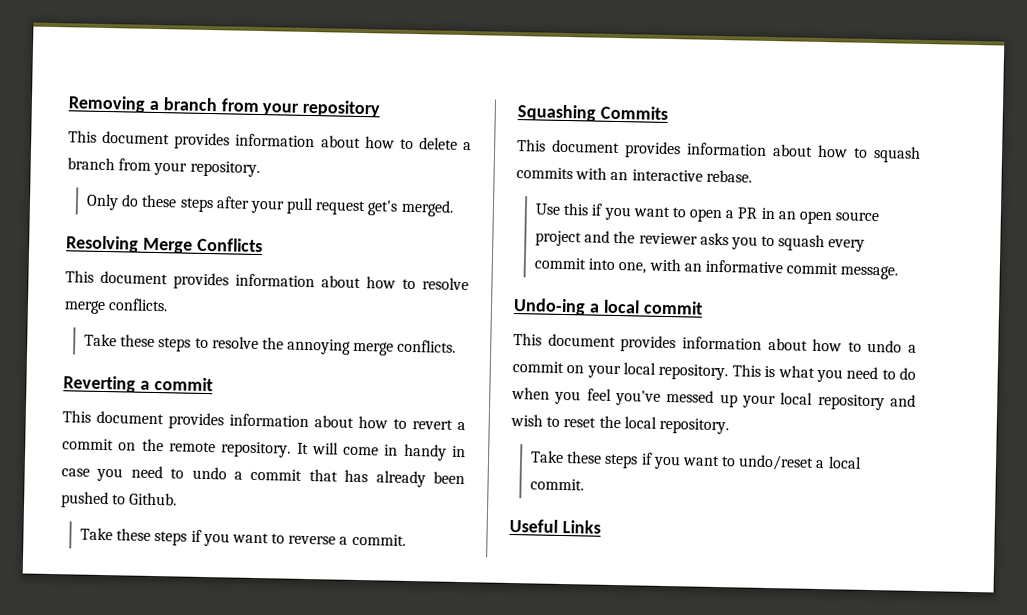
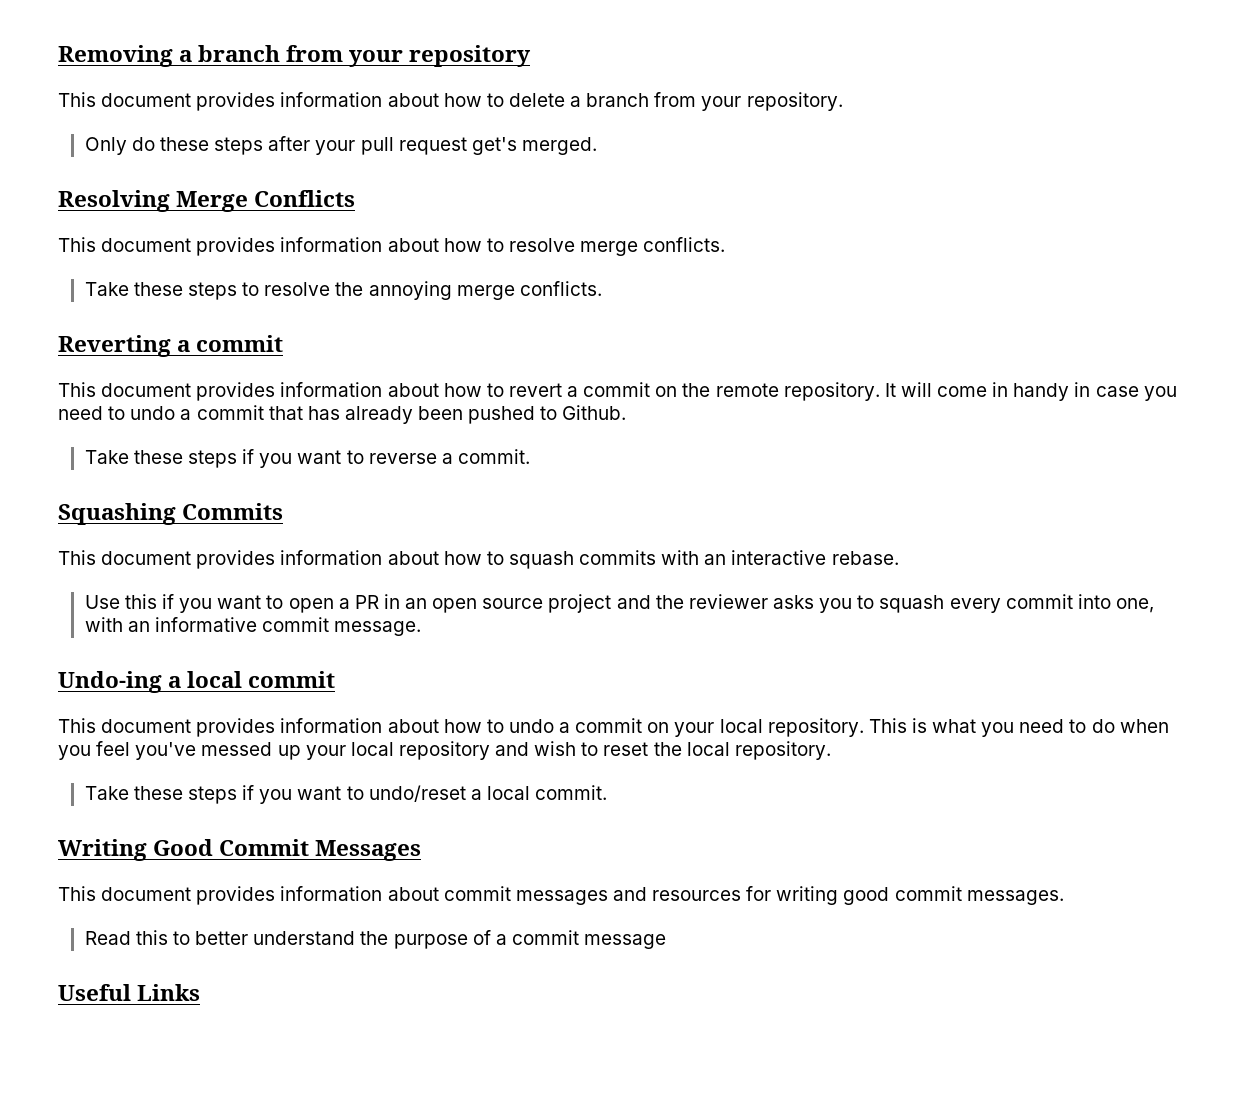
+ Writing Good Commit Messages
+ This document provides information about commit messages and resources for writing good commit messages.
+ Read this to better understand the purpose of a commit message

